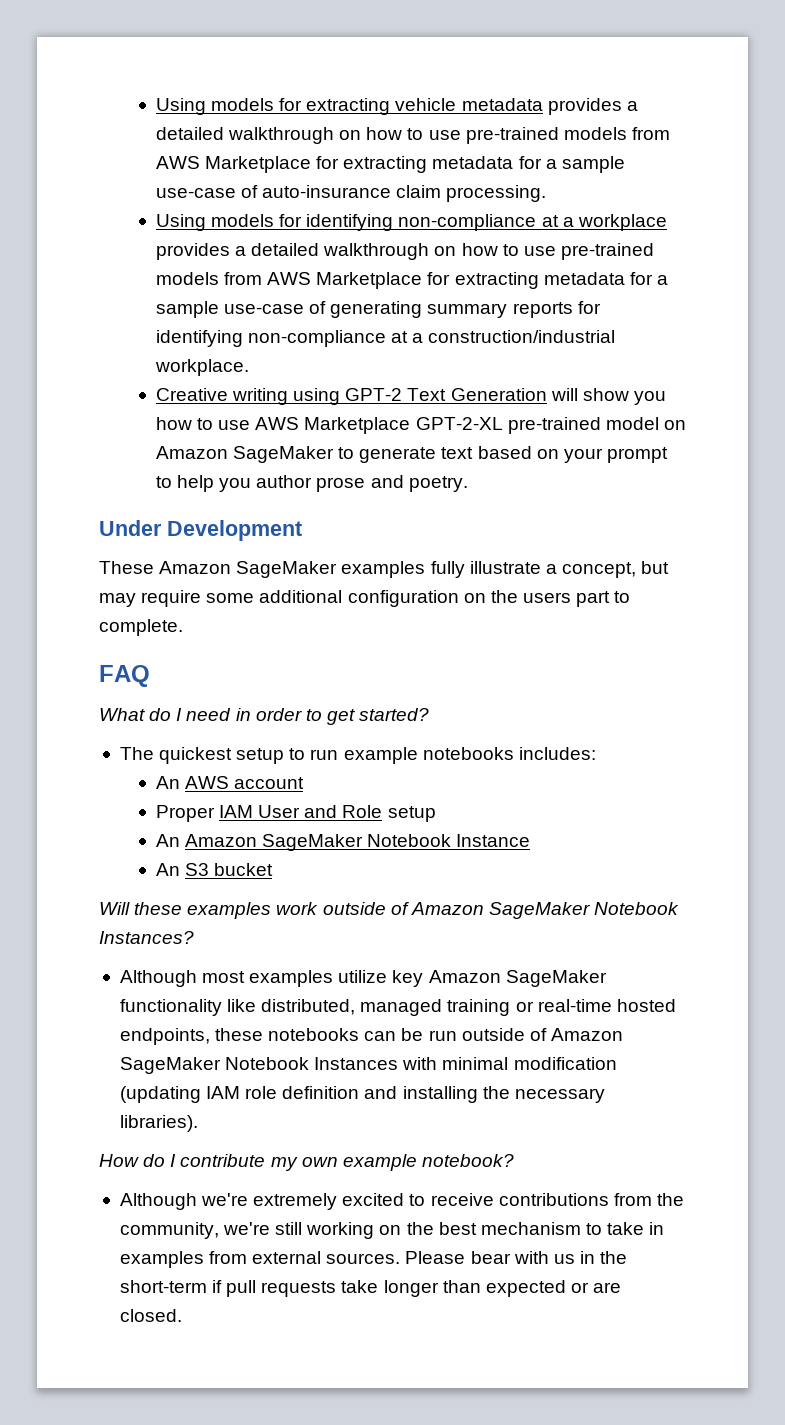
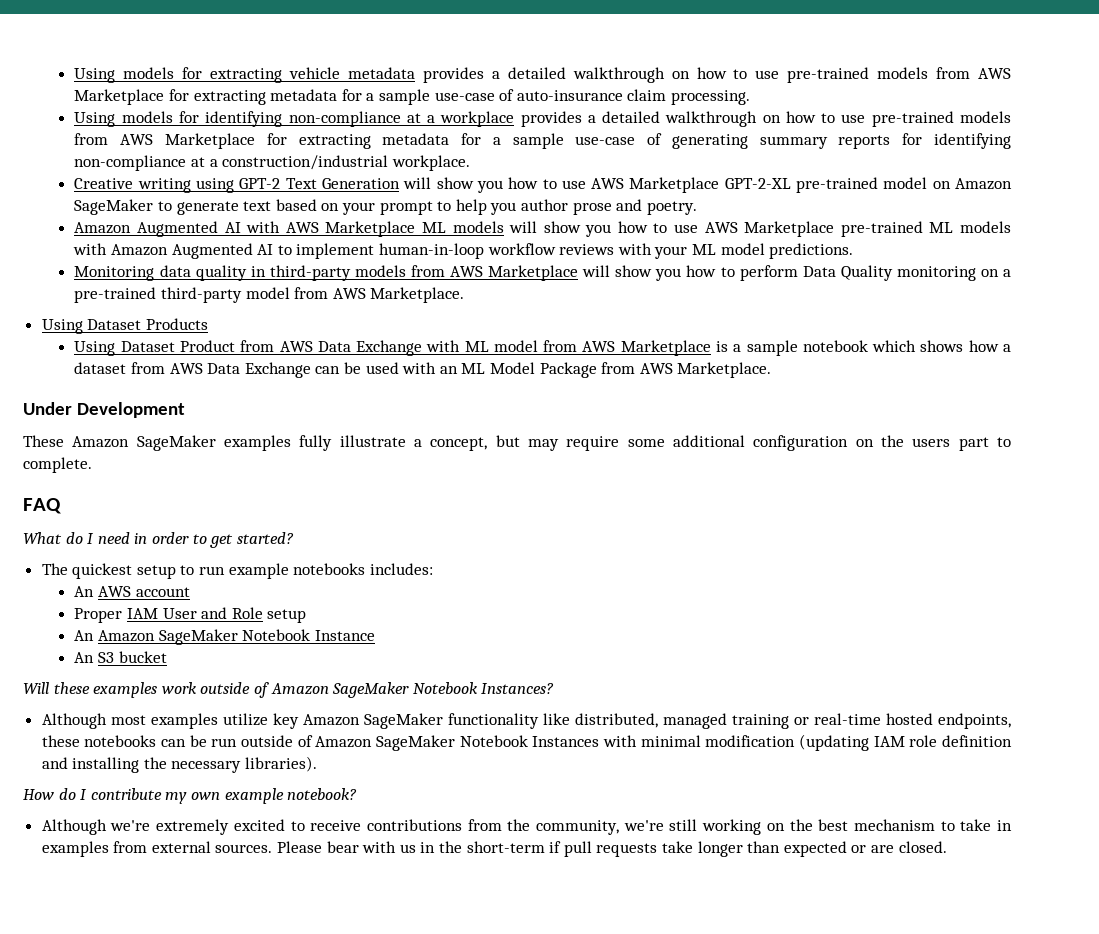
+ Amazon Augmented AI with AWS Marketplace ML models will show you how to use AWS Marketplace pre-trained ML models with Amazon Augmented AI to implement human-in-loop workflow reviews with your ML model predictions.
+ Monitoring data quality in third-party models from AWS Marketplace will show you how to perform Data Quality monitoring on a pre-trained third-party model from AWS Marketplace.
+ Using Dataset Products
+ Using Dataset Product from AWS Data Exchange with ML model from AWS Marketplace is a sample notebook which shows how a dataset from AWS Data Exchange can be used with an ML Model Package from AWS Marketplace.

